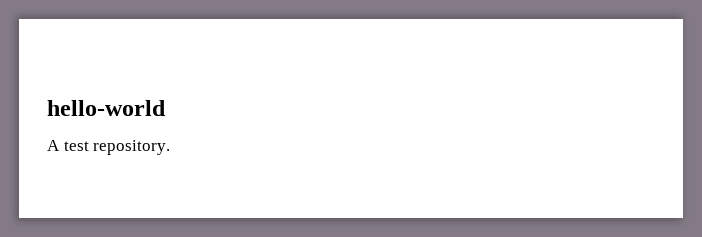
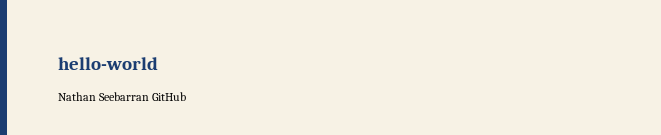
- A test repository.
+ Nathan Seebarran GitHub

